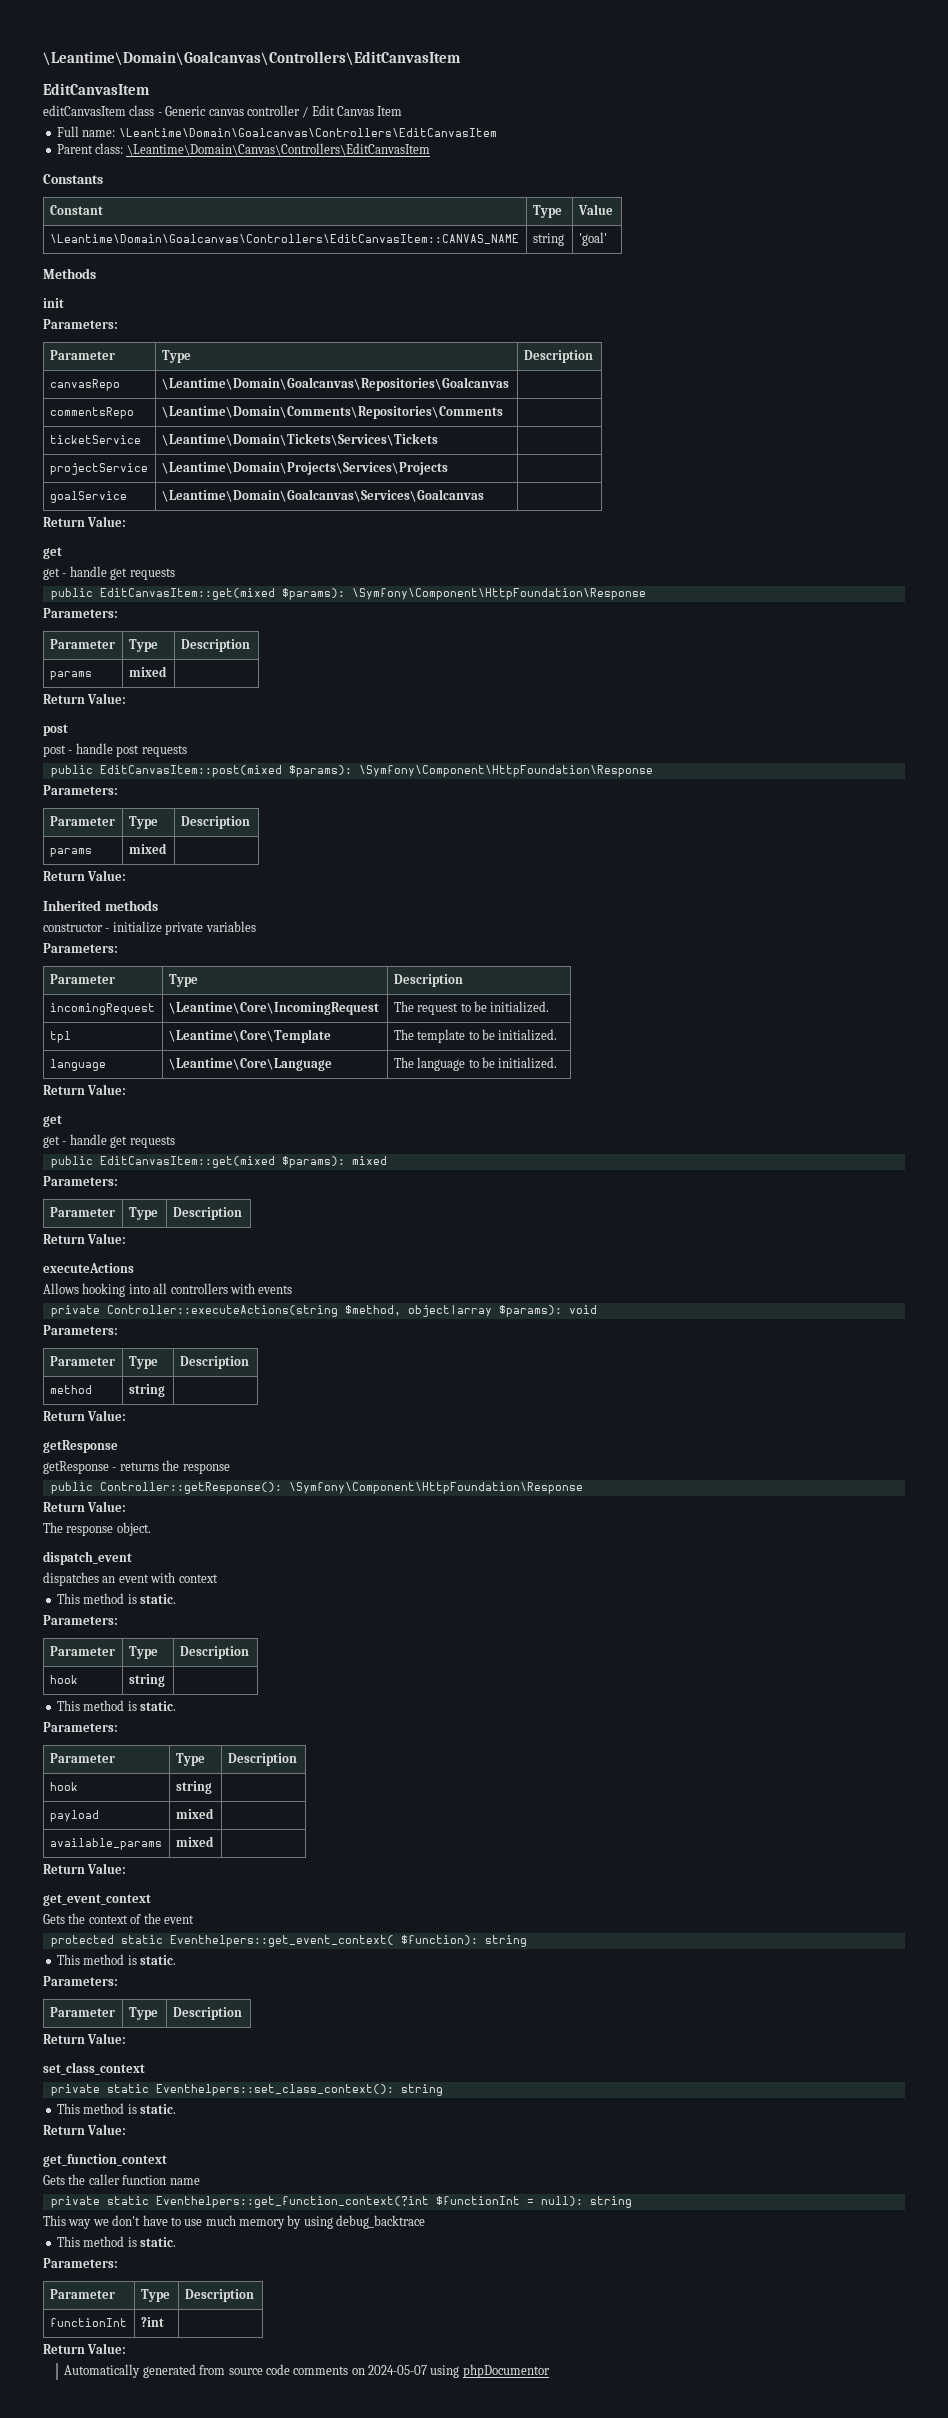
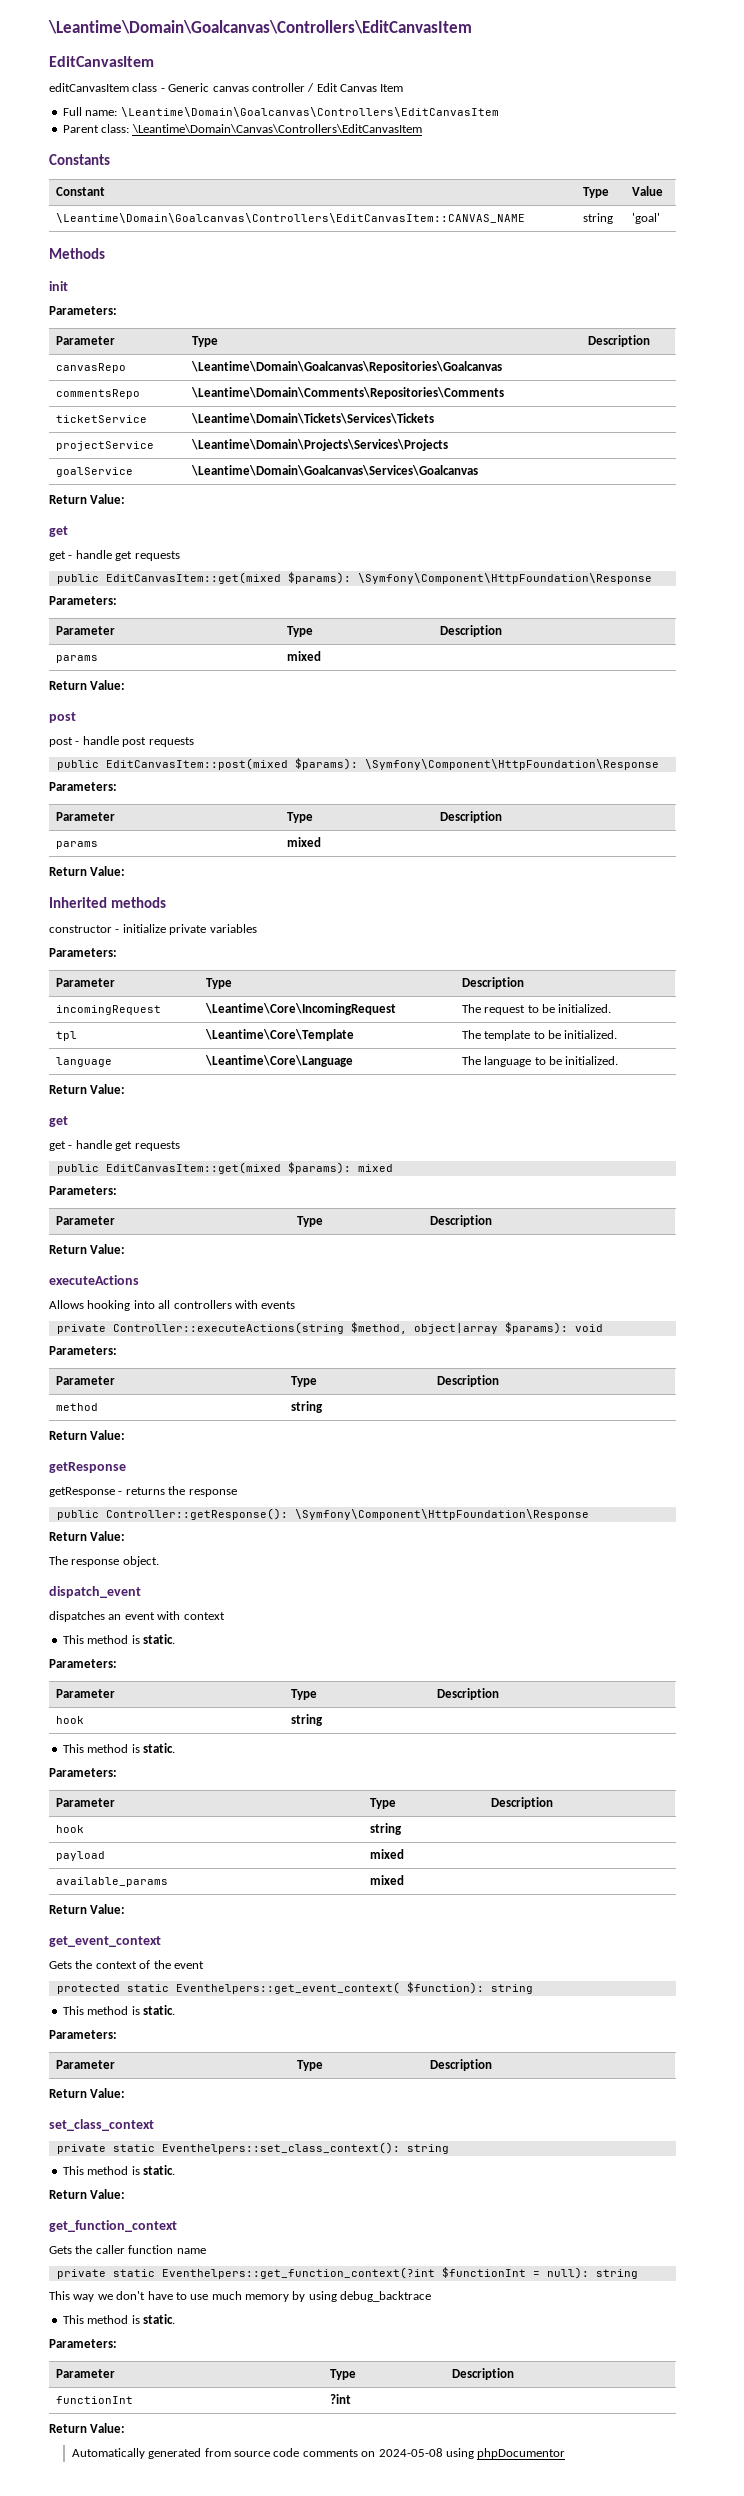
- Automatically generated from source code comments on 2024-05-07 using phpDocumentor
+ Automatically generated from source code comments on 2024-05-08 using phpDocumentor

